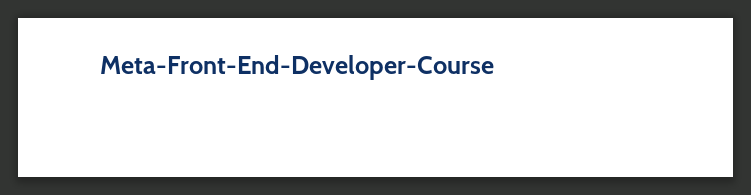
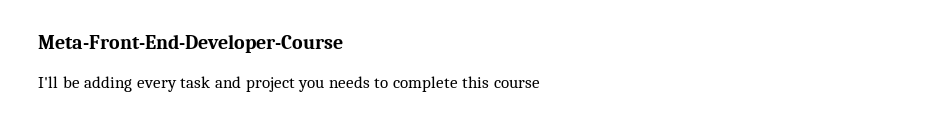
+ I'll be adding every task and project you needs to complete this course

